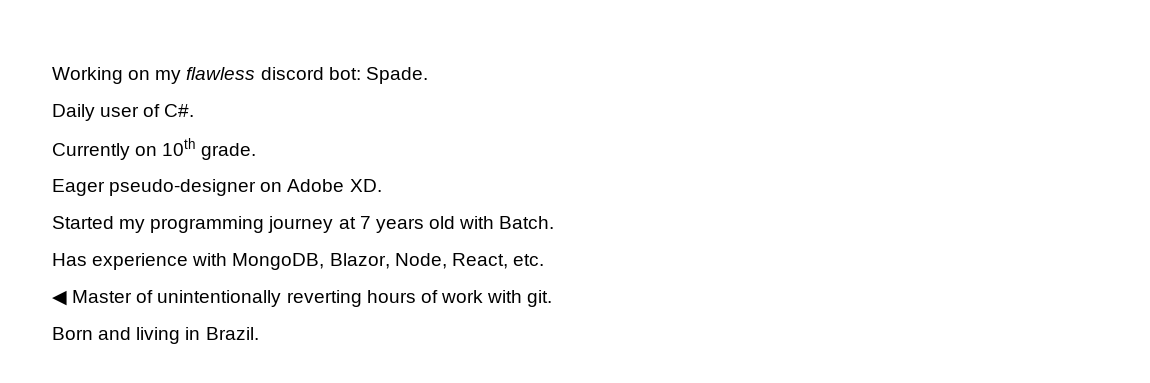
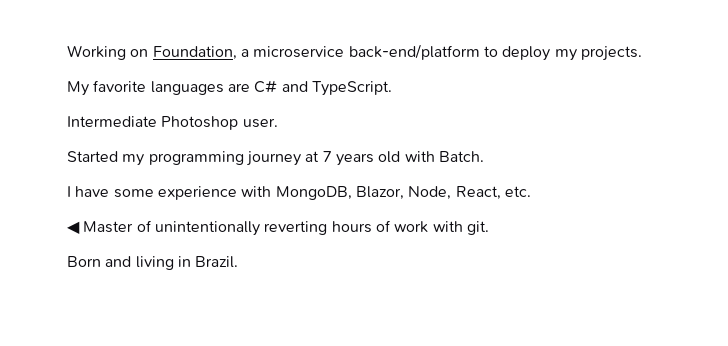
- Working on my flawless discord bot: Spade.
- Daily user of C#.
- Currently on 10th grade.
- Eager pseudo-designer on Adobe XD.
+ Working on Foundation, a microservice back-end/platform to deploy my projects.
+ My favorite languages are C# and TypeScript.
+ Intermediate Photoshop user.
- Has experience with MongoDB, Blazor, Node, React, etc.
+ I have some experience with MongoDB, Blazor, Node, React, etc.

